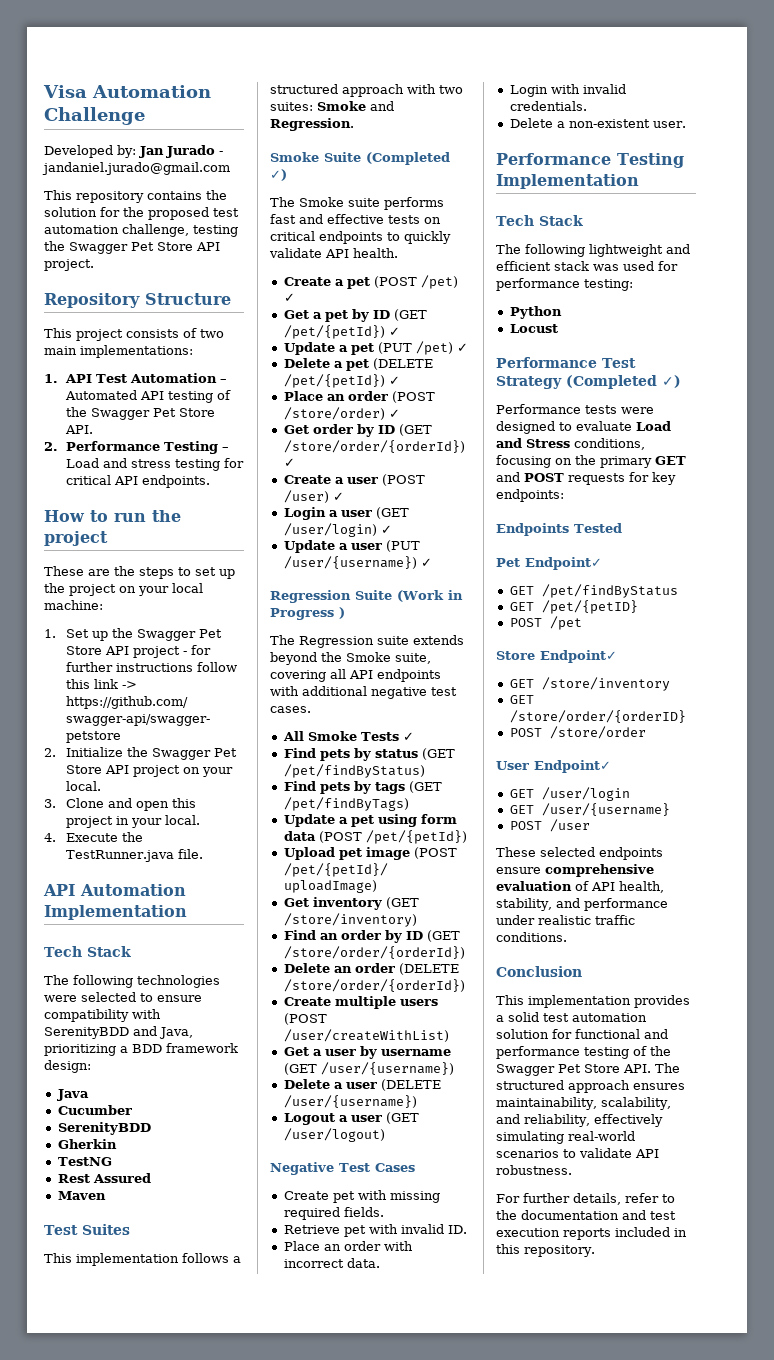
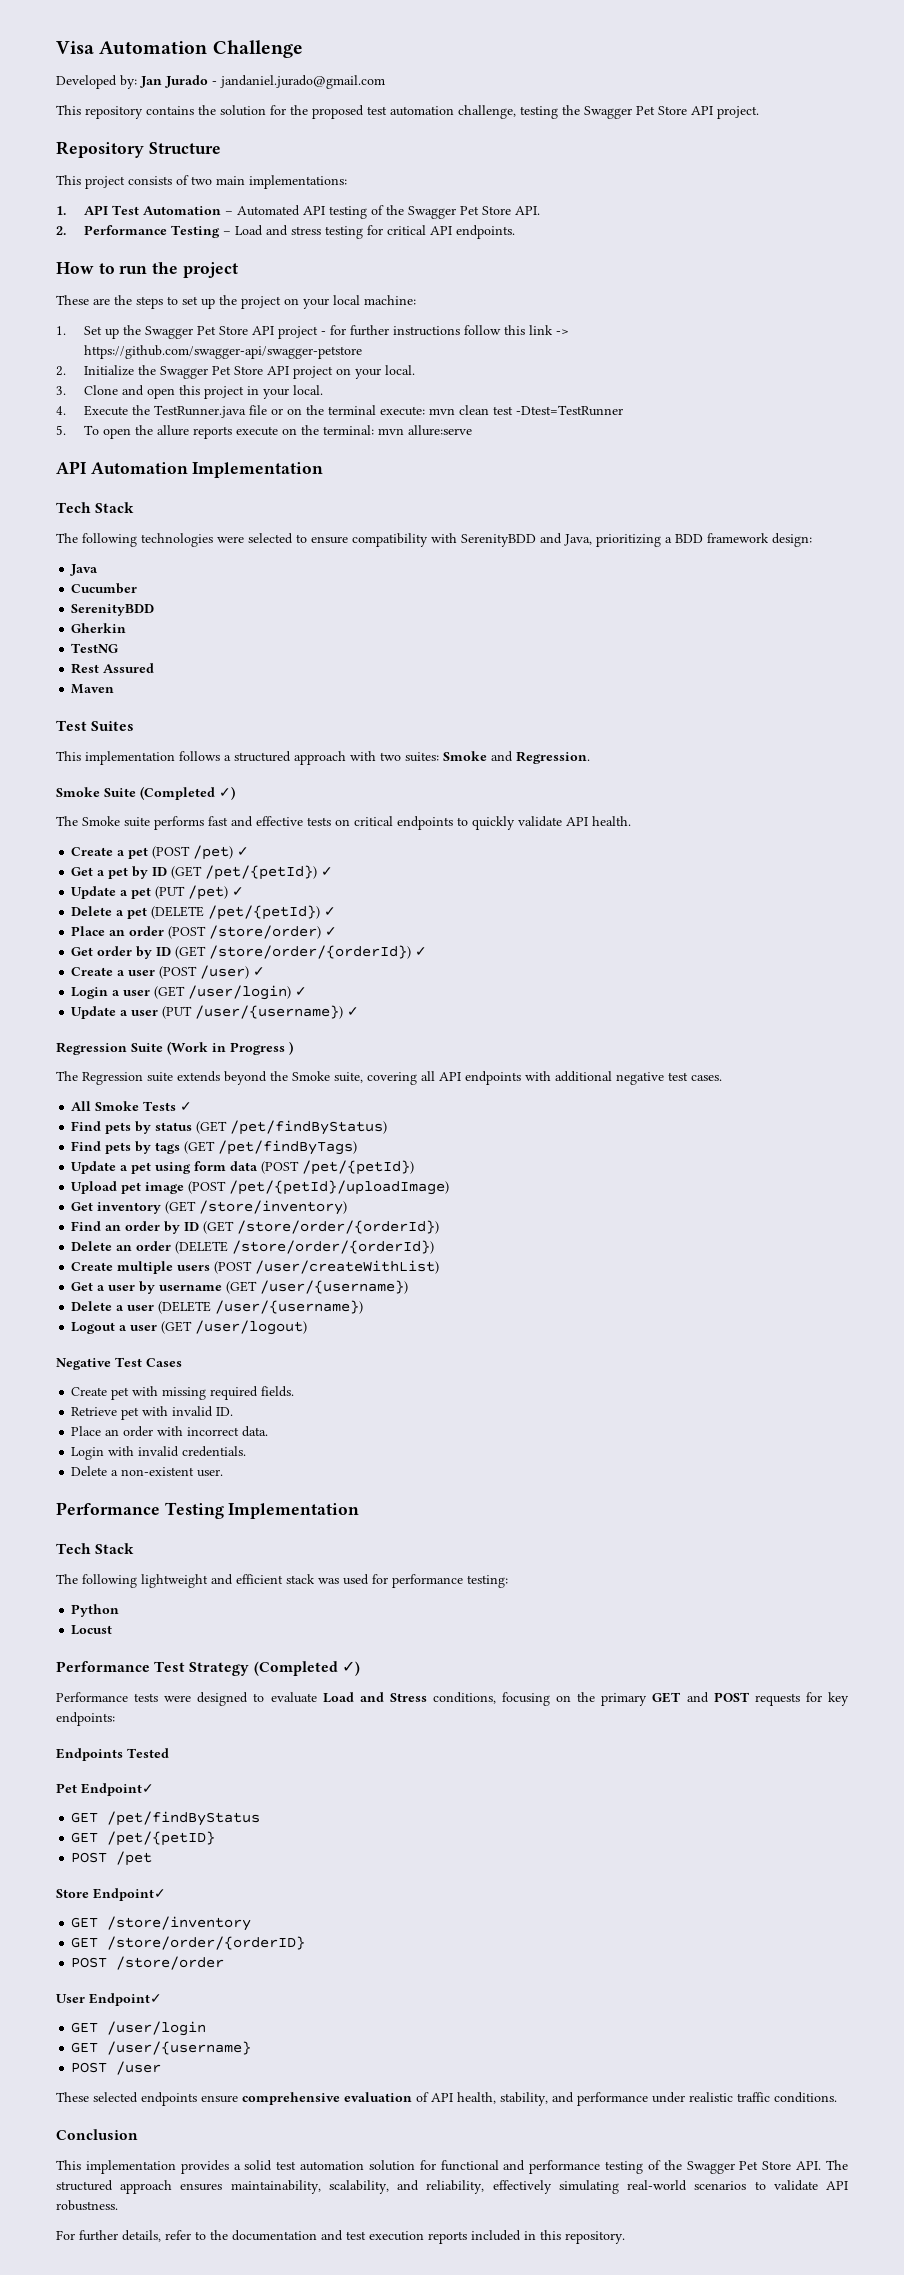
- 4. Execute the TestRunner.java file.
+ 4. Execute the TestRunner.java file or on the terminal execute: mvn clean test -Dtest=TestRunner
+ 5. To open the allure reports execute on the terminal: mvn allure:serve

